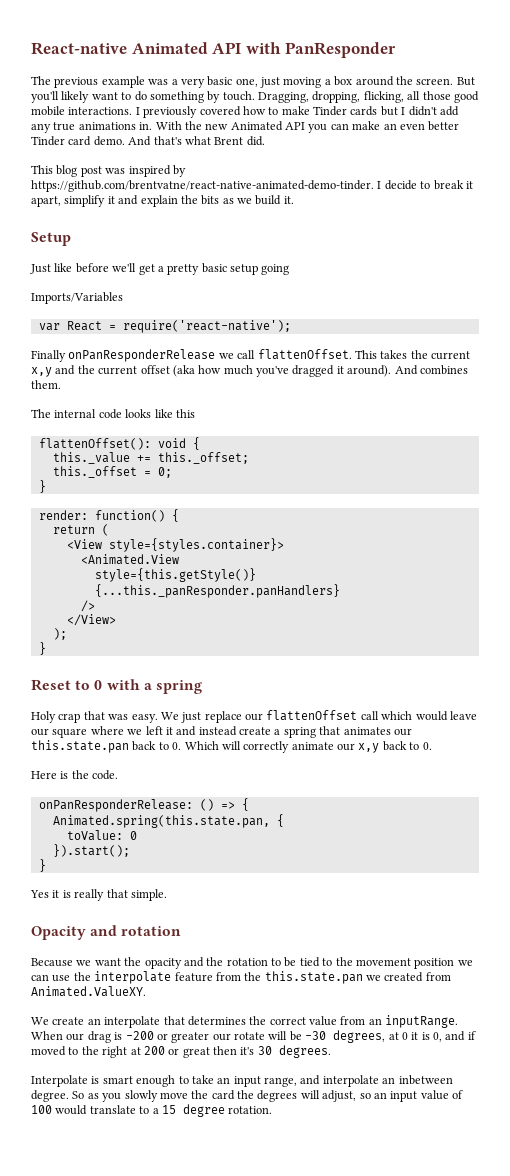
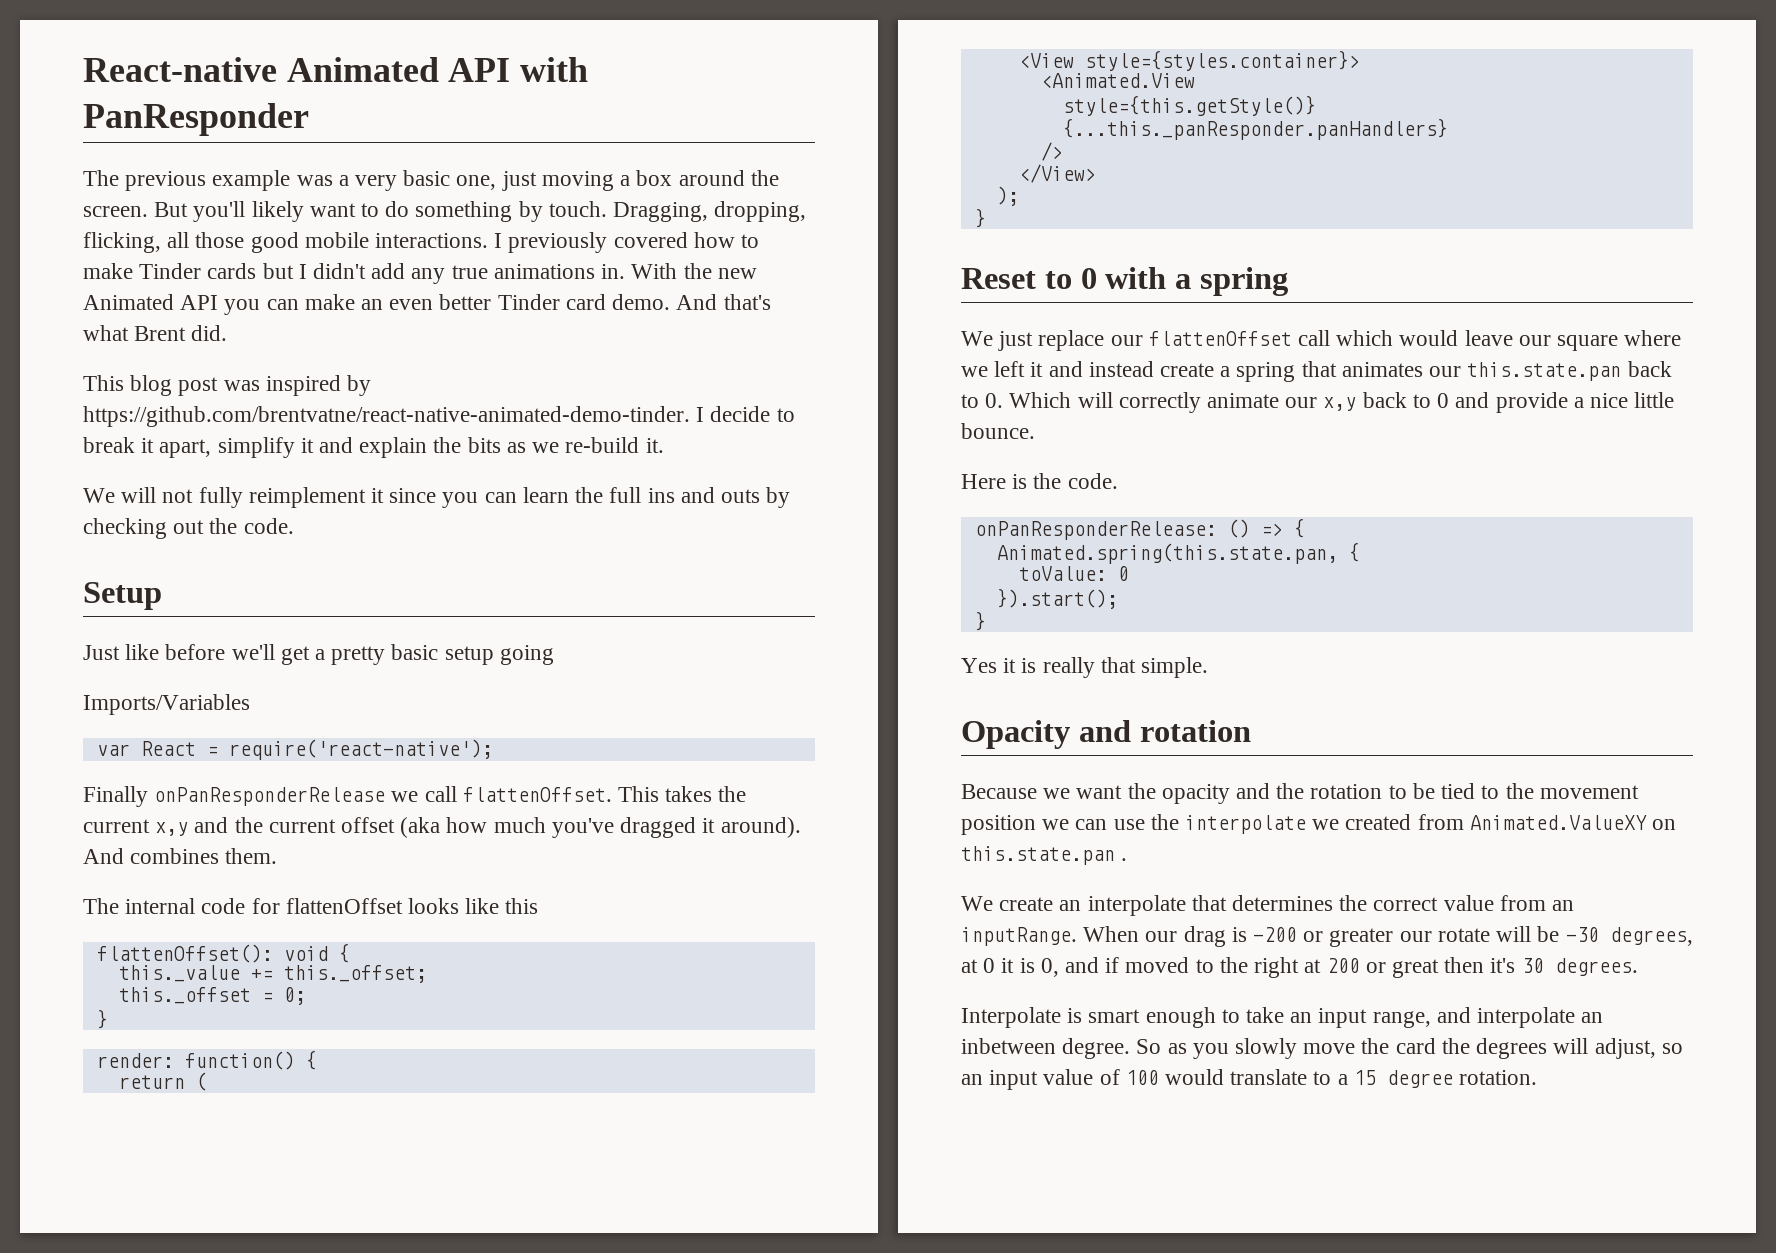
- This blog post was inspired by https://github.com/brentvatne/react-native-animated-demo-tinder. I decide to break it apart, simplify it and explain the bits as we build it.
+ This blog post was inspired by https://github.com/brentvatne/react-native-animated-demo-tinder. I decide to break it apart, simplify it and explain the bits as we re-build it.
+ We will not fully reimplement it since you can learn the full ins and outs by checking out the code.
- The internal code looks like this
+ The internal code for flattenOffset looks like this
- Holy crap that was easy. We just replace our flattenOffset call which would leave our square where we left it and instead create a spring that animates our this.state.pan back to 0. Which will correctly animate our x,y back to 0.
+ We just replace our flattenOffset call which would leave our square where we left it and instead create a spring that animates our this.state.pan back to 0. Which will correctly animate our x,y back to 0 and provide a nice little bounce.
- Because we want the opacity and the rotation to be tied to the movement position we can use the interpolate feature from the this.state.pan we created from Animated.ValueXY.
+ Because we want the opacity and the rotation to be tied to the movement position we can use the interpolate we created from Animated.ValueXY on this.state.pan .

